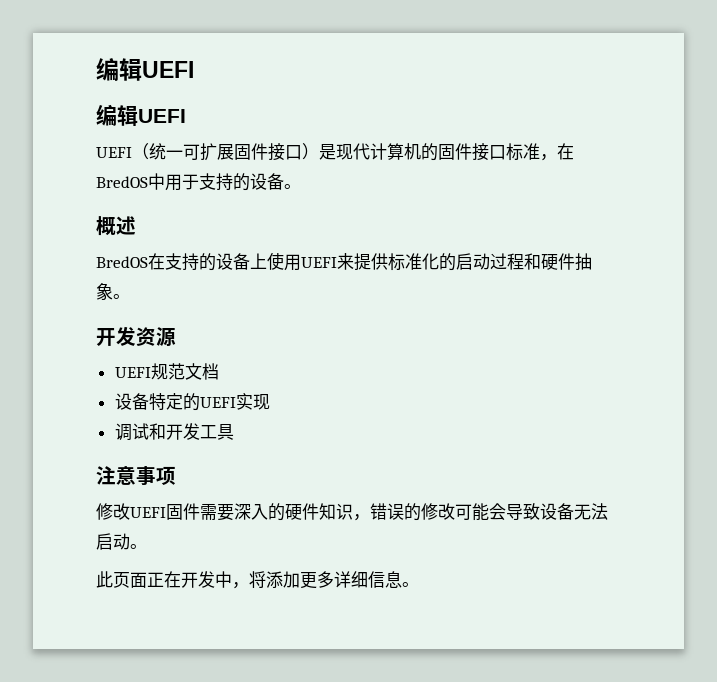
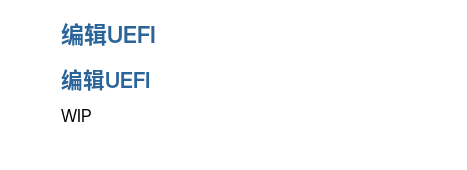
- UEFI（统一可扩展固件接口）是现代计算机的固件接口标准，在BredOS中用于支持的设备。
- 概述
- BredOS在支持的设备上使用UEFI来提供标准化的启动过程和硬件抽象。
- 开发资源
- UEFI规范文档
- 设备特定的UEFI实现
- 调试和开发工具
- 注意事项
- 修改UEFI固件需要深入的硬件知识，错误的修改可能会导致设备无法启动。
- 此页面正在开发中，将添加更多详细信息。
+ WIP

